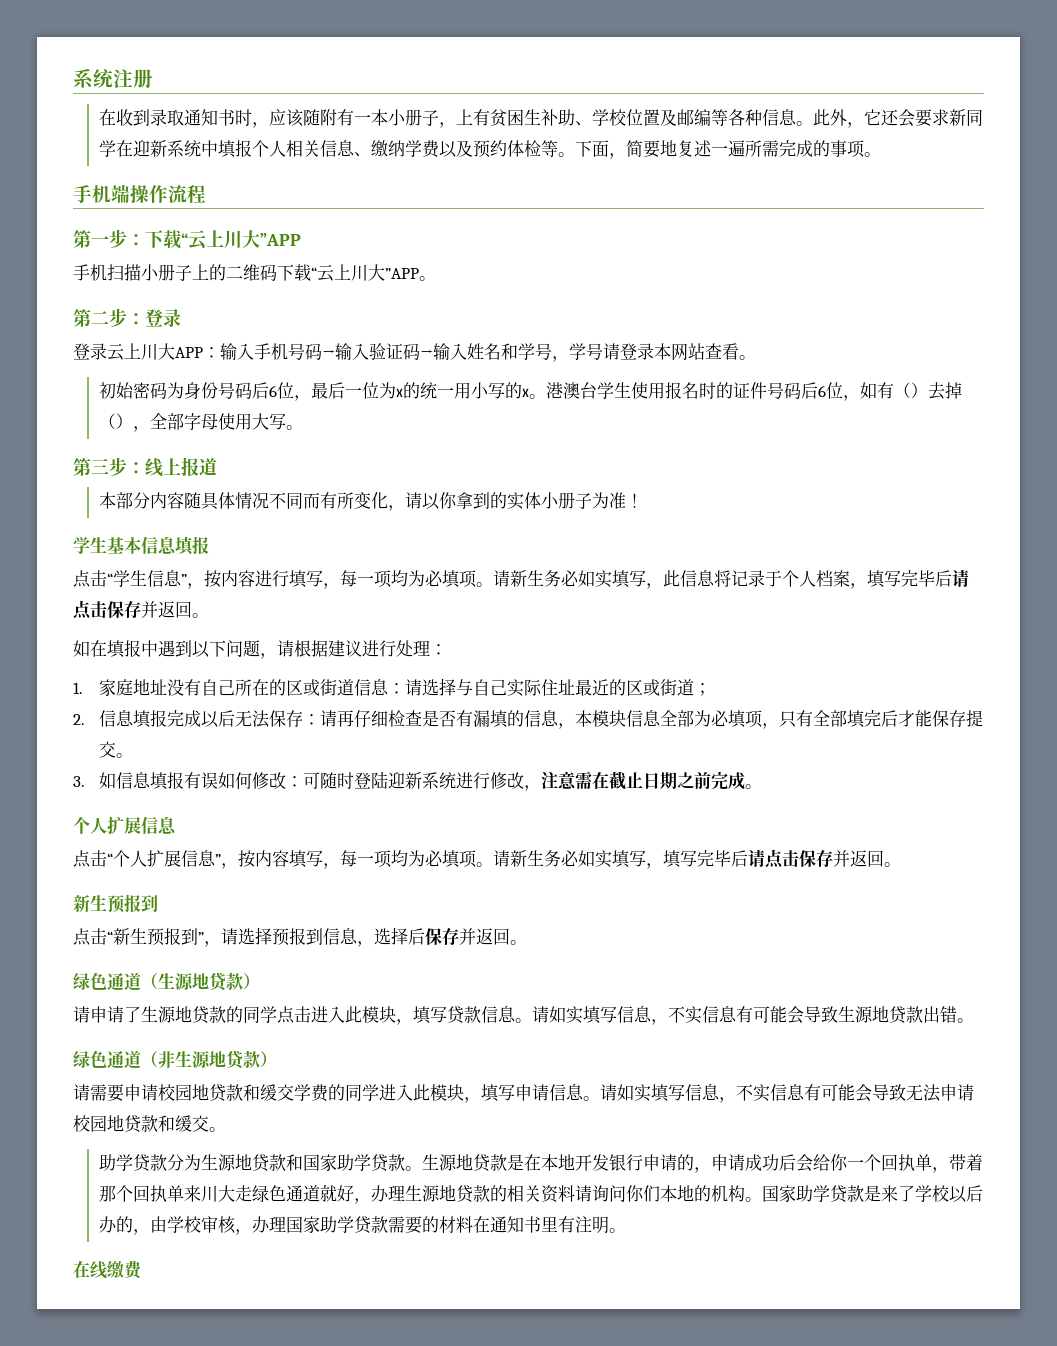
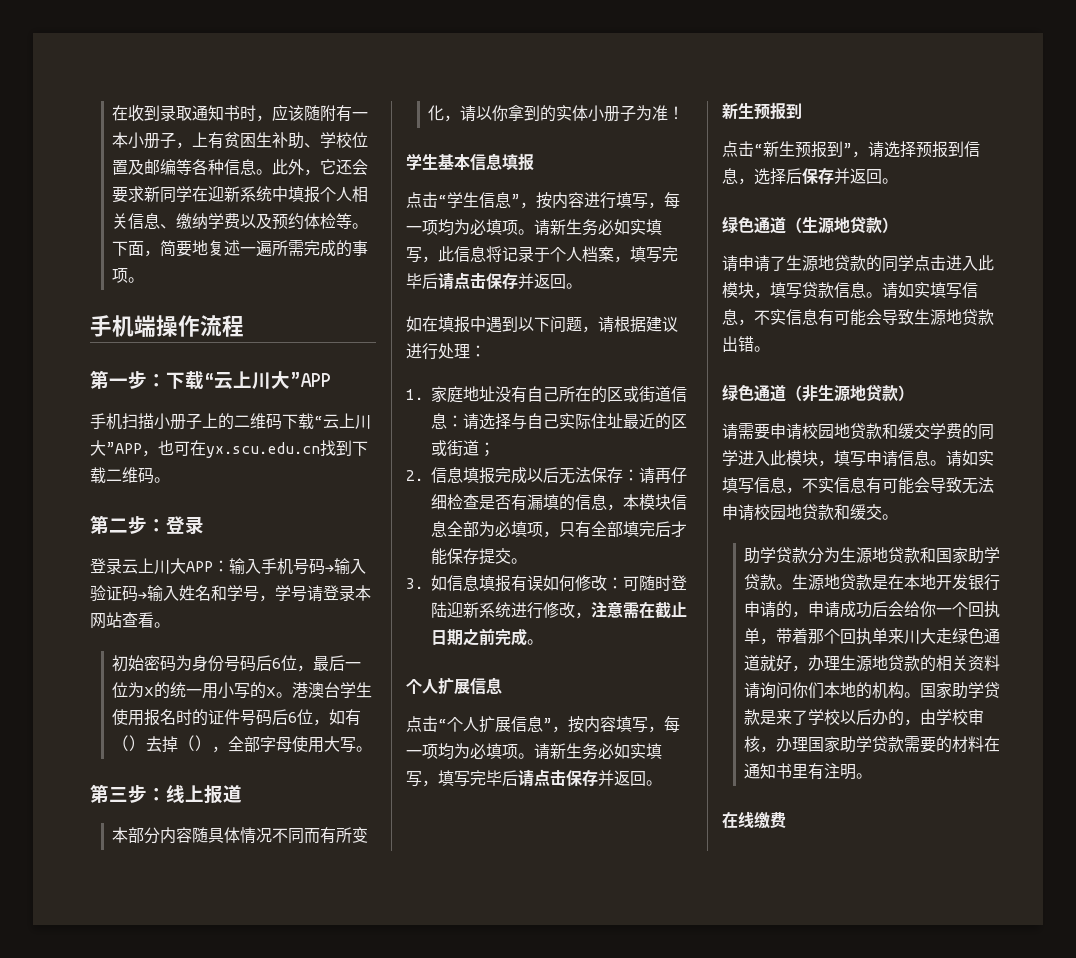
- 系统注册
- 手机扫描小册子上的二维码下载“云上川大”APP。
+ 手机扫描小册子上的二维码下载“云上川大”APP，也可在yx.scu.edu.cn找到下载二维码。

